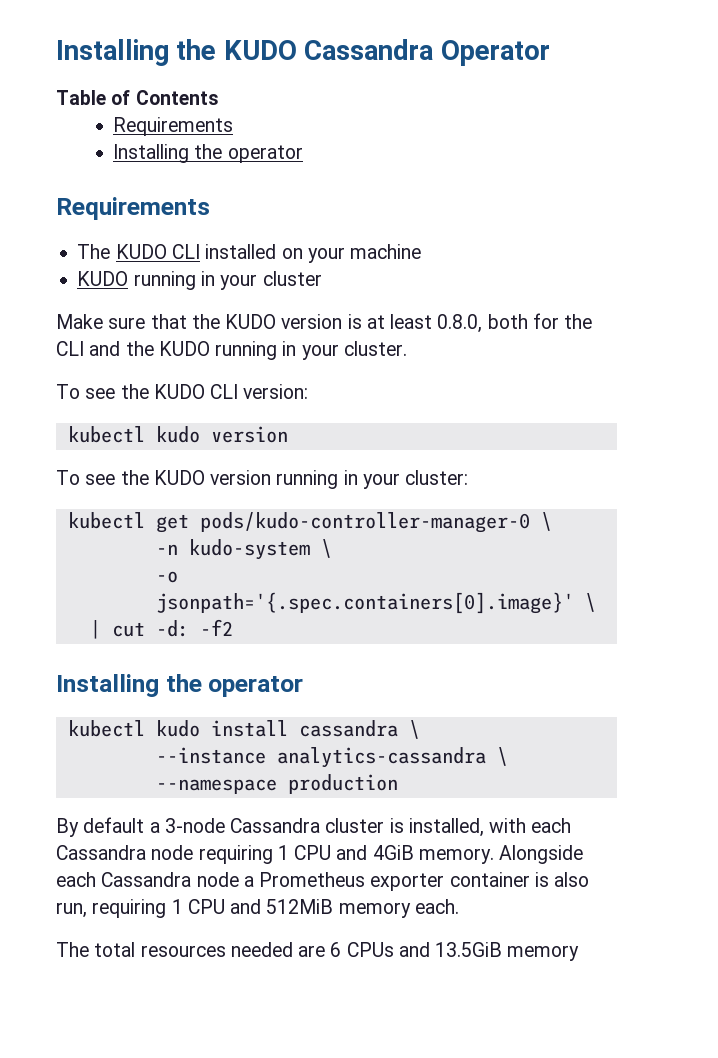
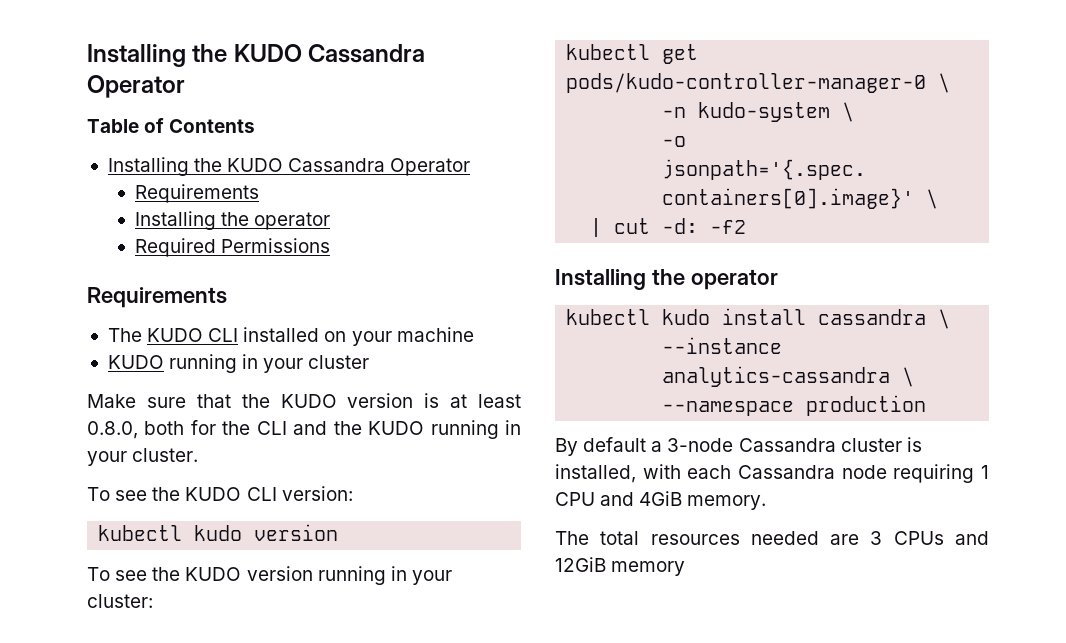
  Table of Contents
+ Installing the KUDO Cassandra Operator
+ Required Permissions
- Alongside each Cassandra node a Prometheus exporter container is also run, requiring 1 CPU and 512MiB memory each.
- The total resources needed are 6 CPUs and 13.5GiB memory
+ The total resources needed are 3 CPUs and 12GiB memory

